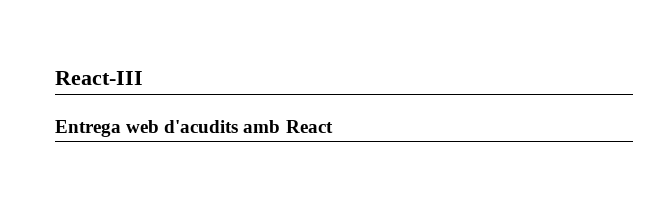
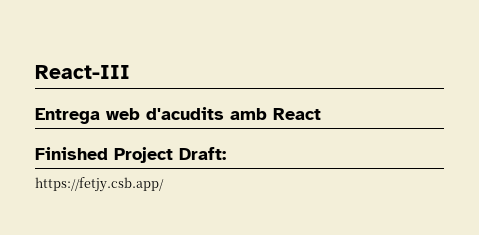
+ Finished Project Draft:
+ https://fetjy.csb.app/

